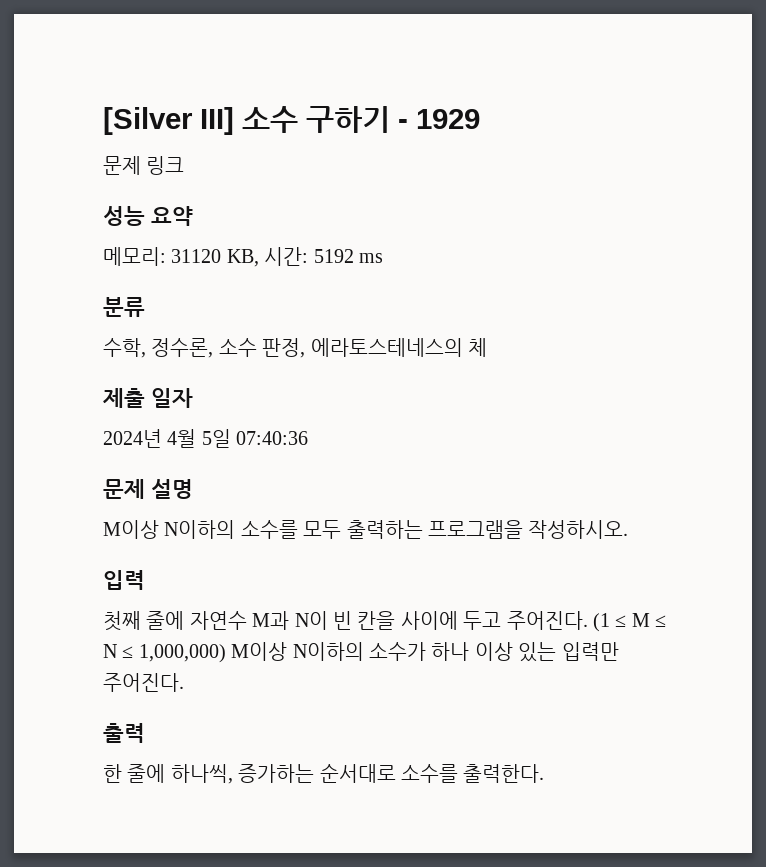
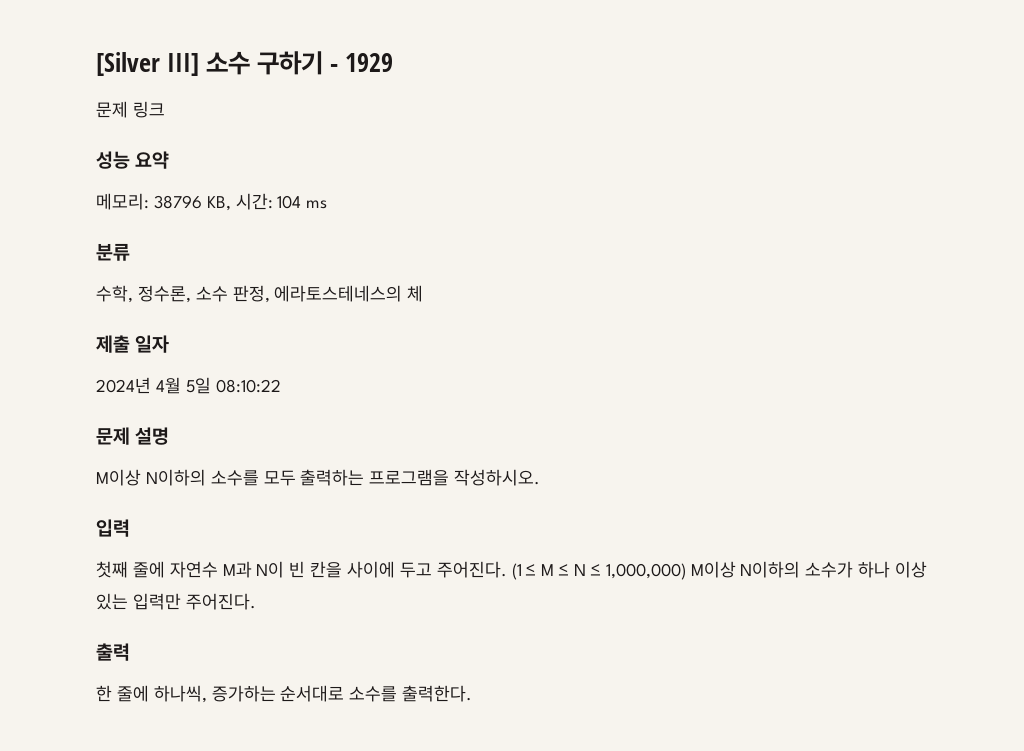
- 메모리: 31120 KB, 시간: 5192 ms
+ 메모리: 38796 KB, 시간: 104 ms
- 2024년 4월 5일 07:40:36
+ 2024년 4월 5일 08:10:22

